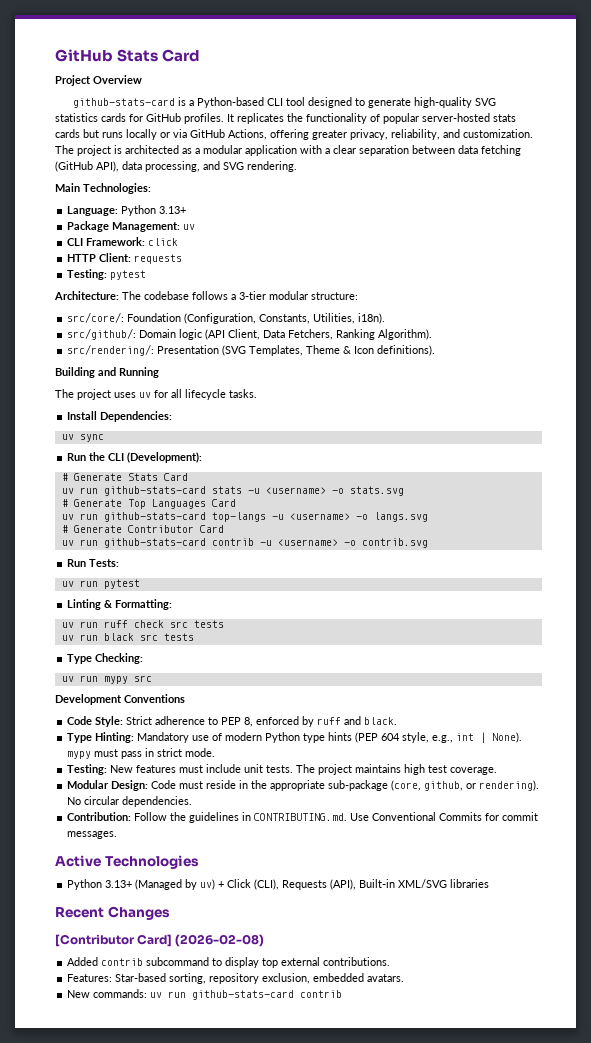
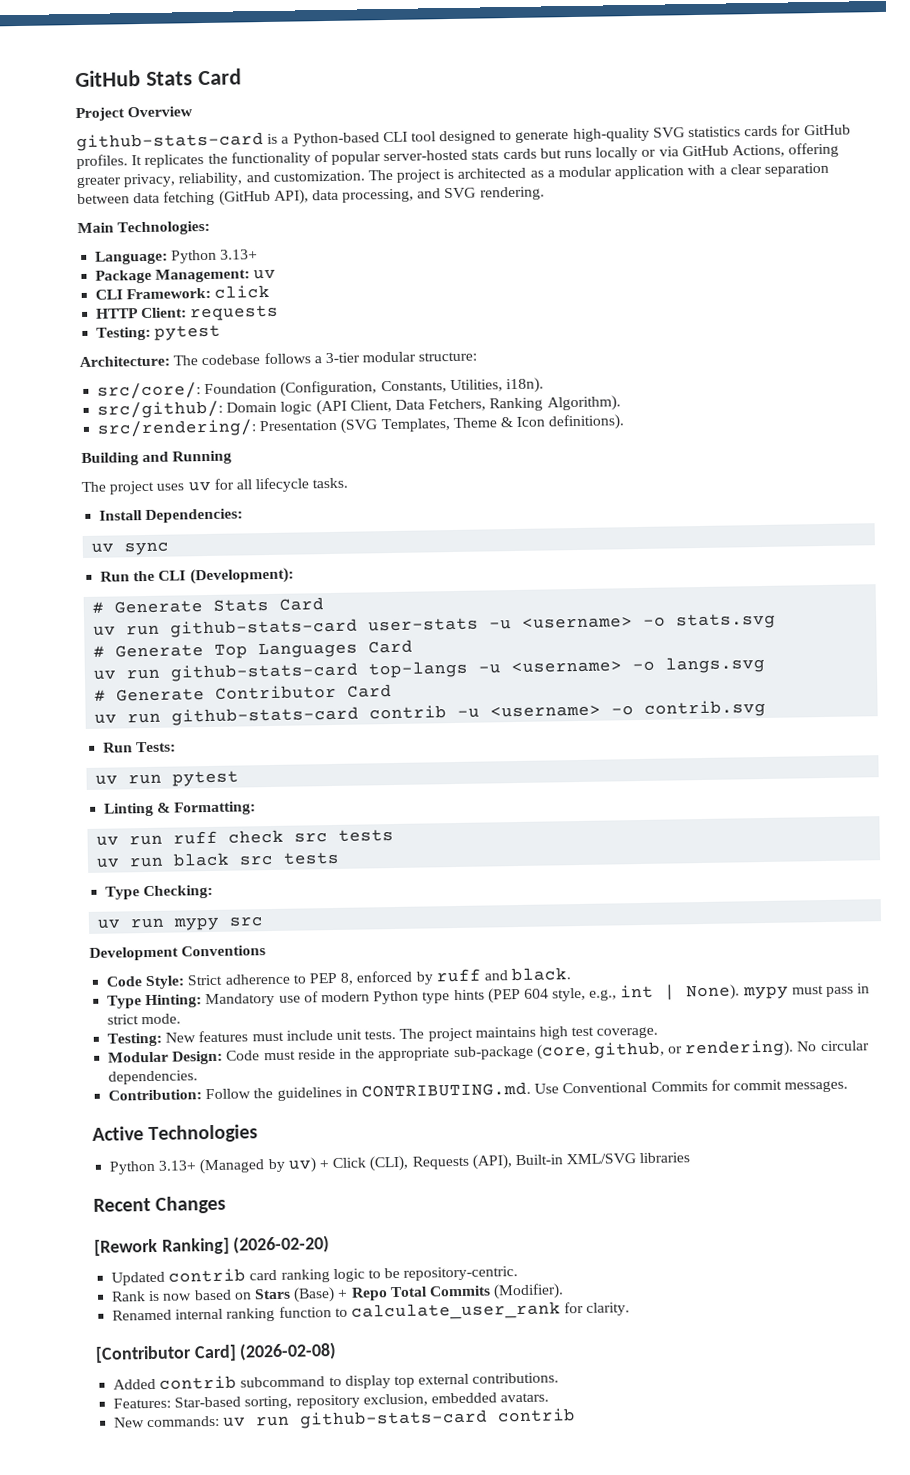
- uv run github-stats-card stats -u <username> -o stats.svg
+ uv run github-stats-card user-stats -u <username> -o stats.svg
+ [Rework Ranking] (2026-02-20)
+ Updated contrib card ranking logic to be repository-centric.
+ Rank is now based on Stars (Base) + Repo Total Commits (Modifier).
+ Renamed internal ranking function to calculate_user_rank for clarity.

